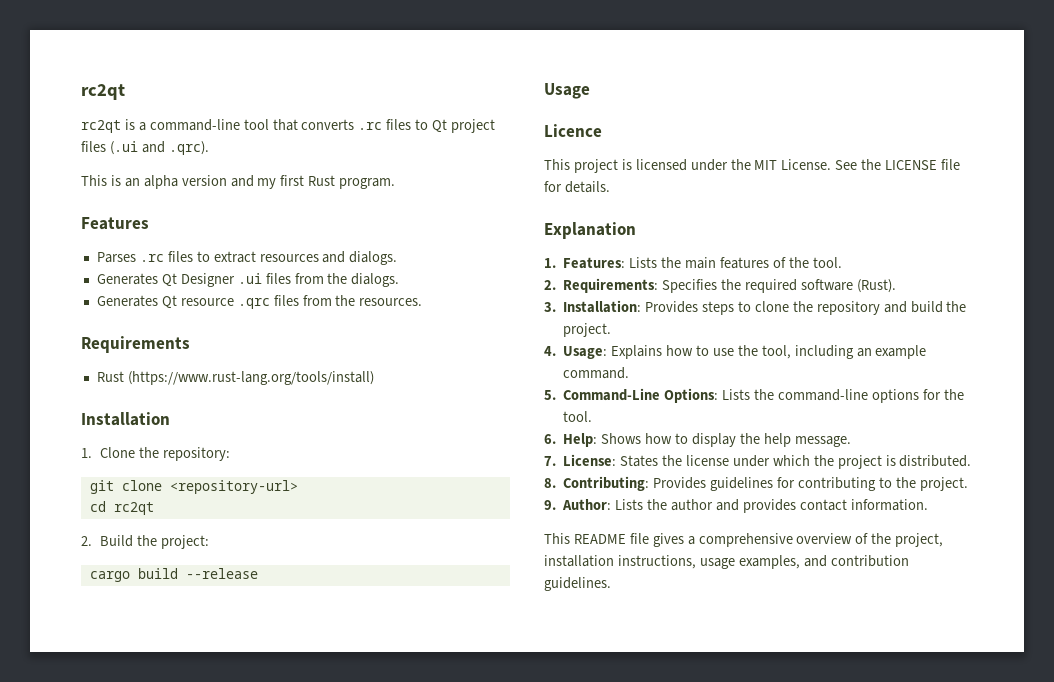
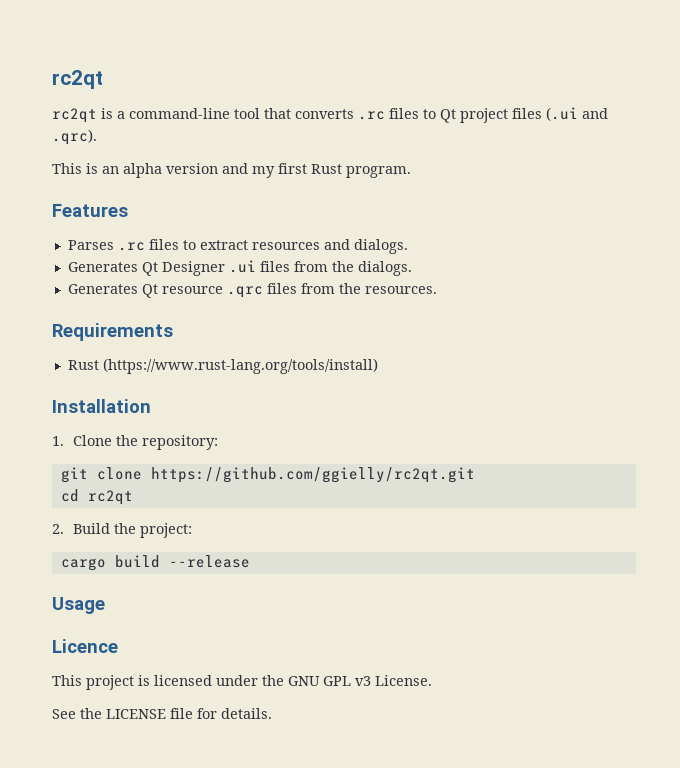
- git clone <repository-url>
+ git clone https://github.com/ggielly/rc2qt.git
- This project is licensed under the MIT License. See the LICENSE file for details.
+ This project is licensed under the GNU GPL v3 License.
+ See the LICENSE file for details.
- Explanation
- 1. Features: Lists the main features of the tool.
- 2. Requirements: Specifies the required software (Rust).
- 3. Installation: Provides steps to clone the repository and build the project.
- 4. Usage: Explains how to use the tool, including an example command.
- 5. Command-Line Options: Lists the command-line options for the tool.
- 6. Help: Shows how to display the help message.
- 7. License: States the license under which the project is distributed.
- 8. Contributing: Provides guidelines for contributing to the project.
- 9. Author: Lists the author and provides contact information.
- This README file gives a comprehensive overview of the project, installation instructions, usage examples, and contribution guidelines.

